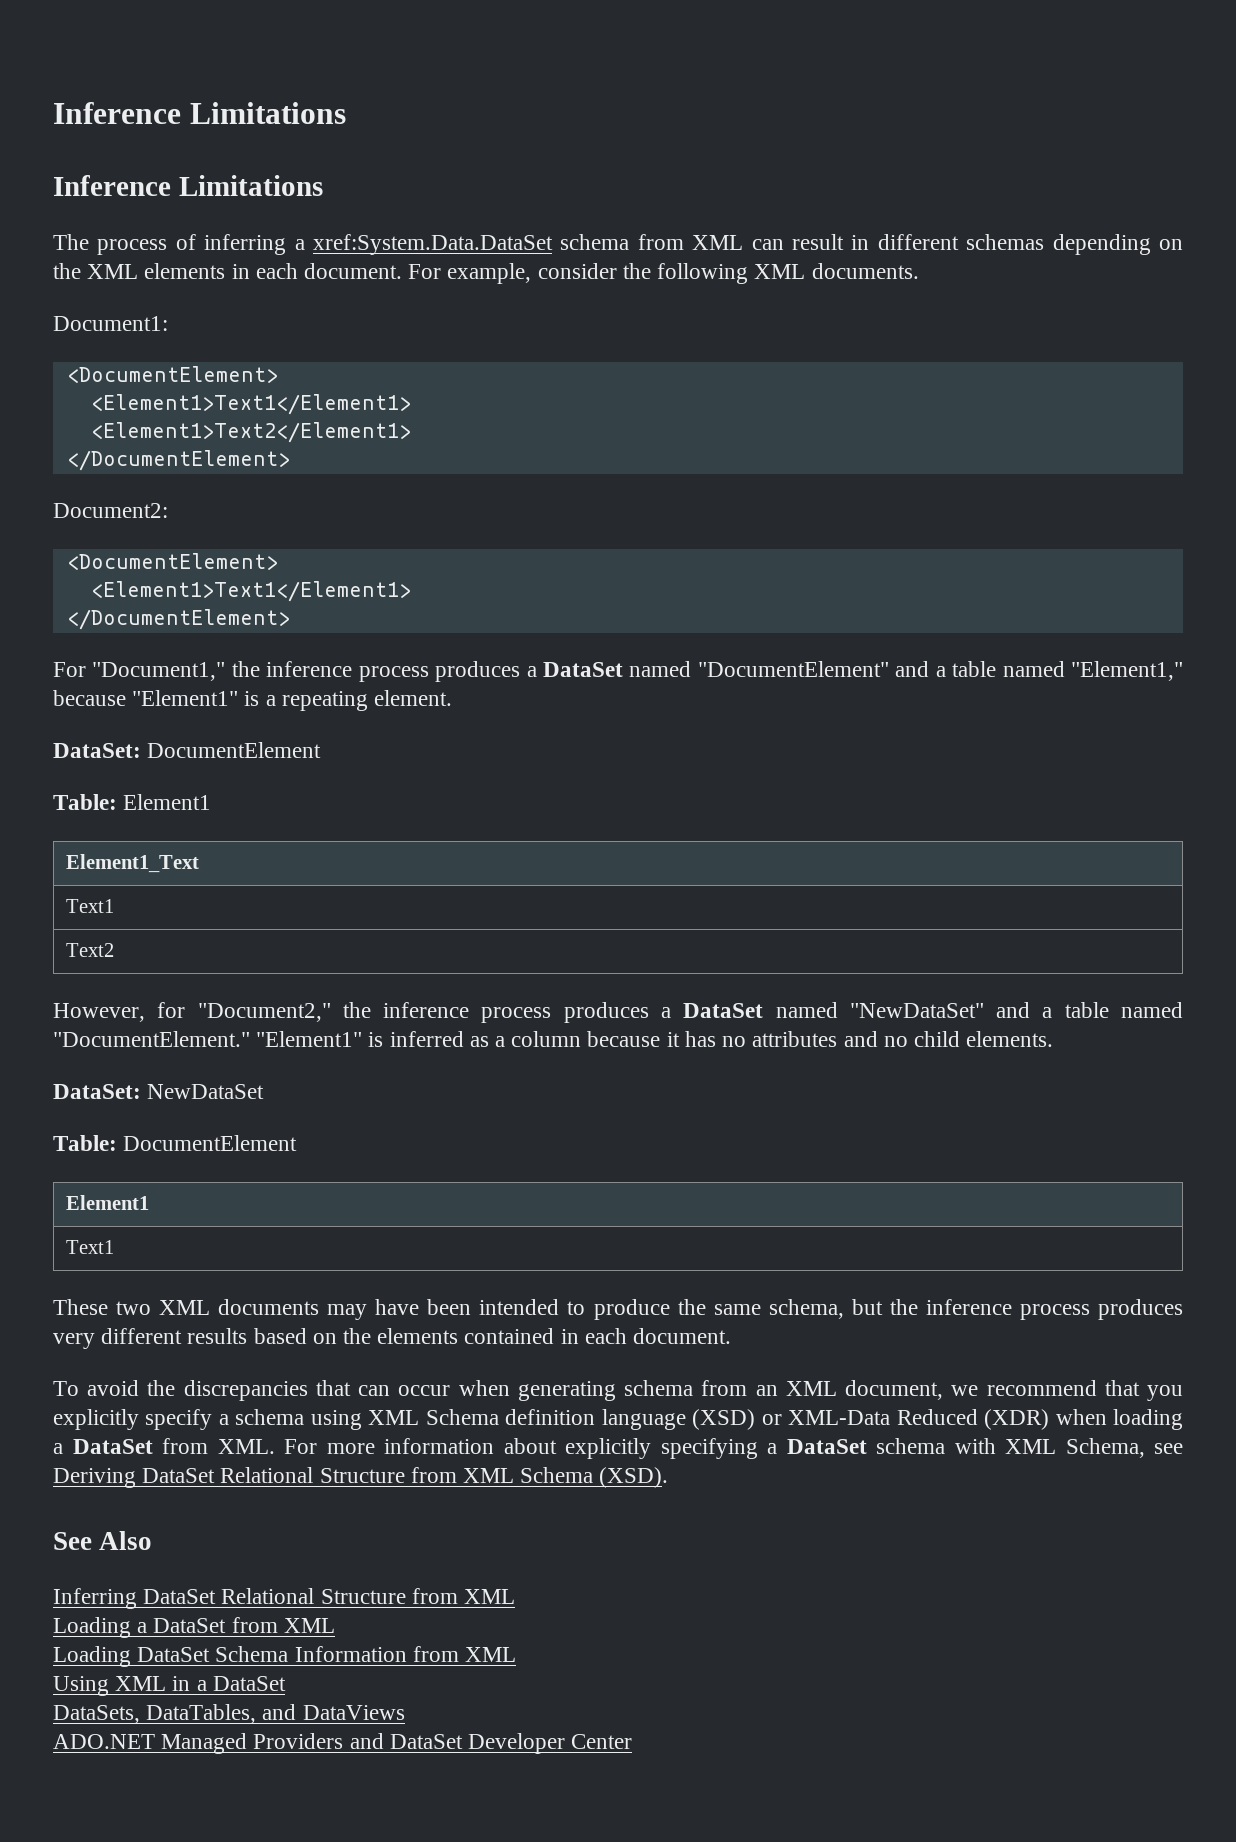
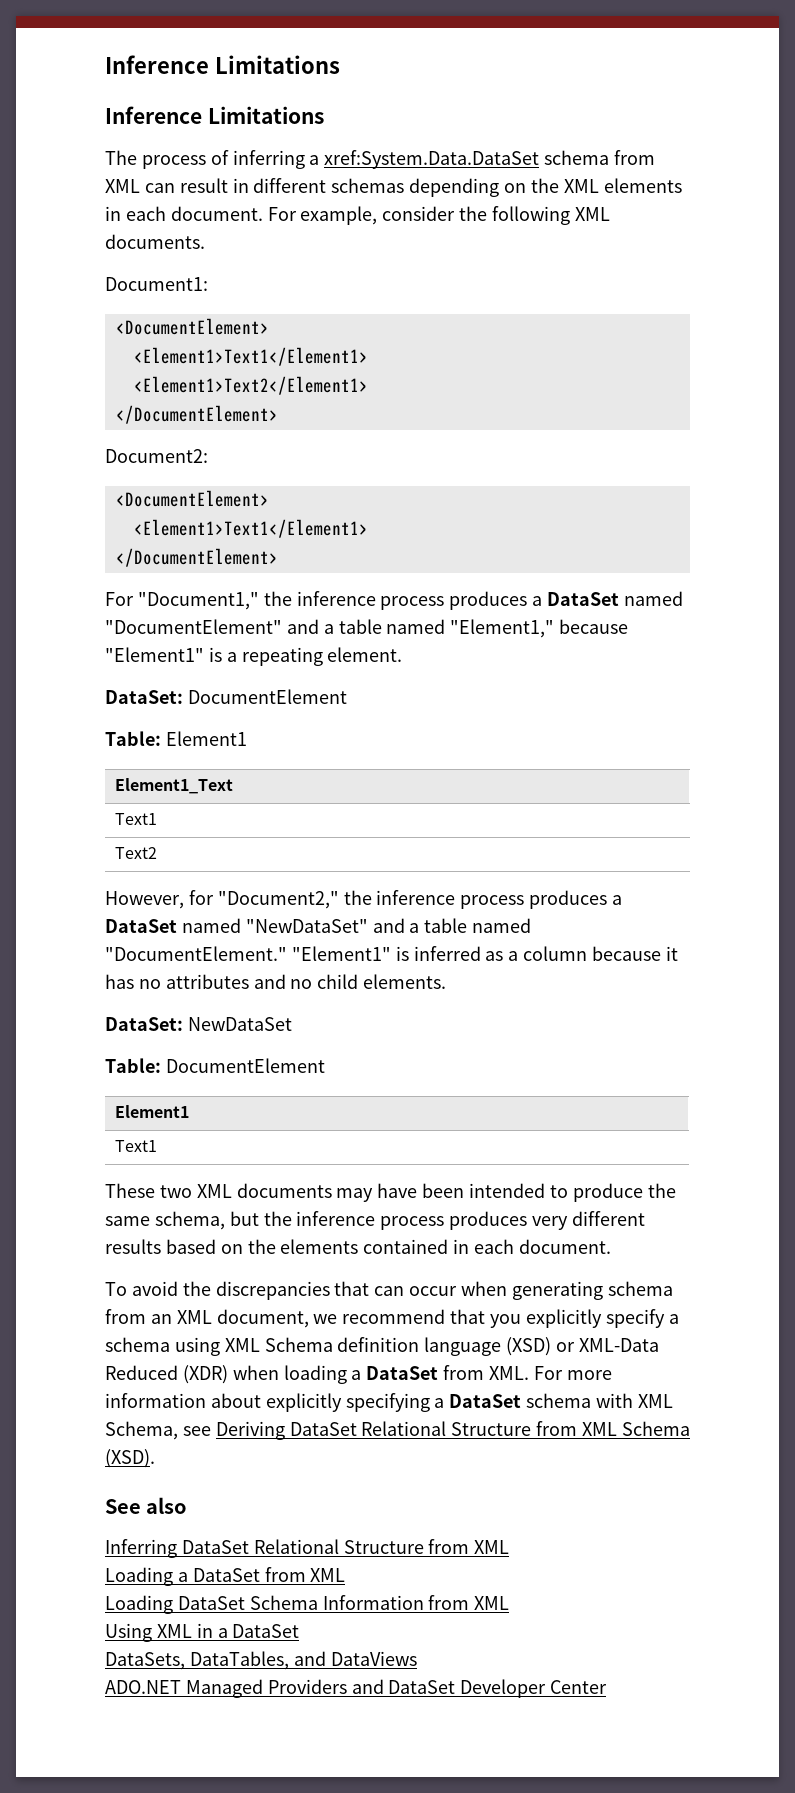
- See Also
+ See also

